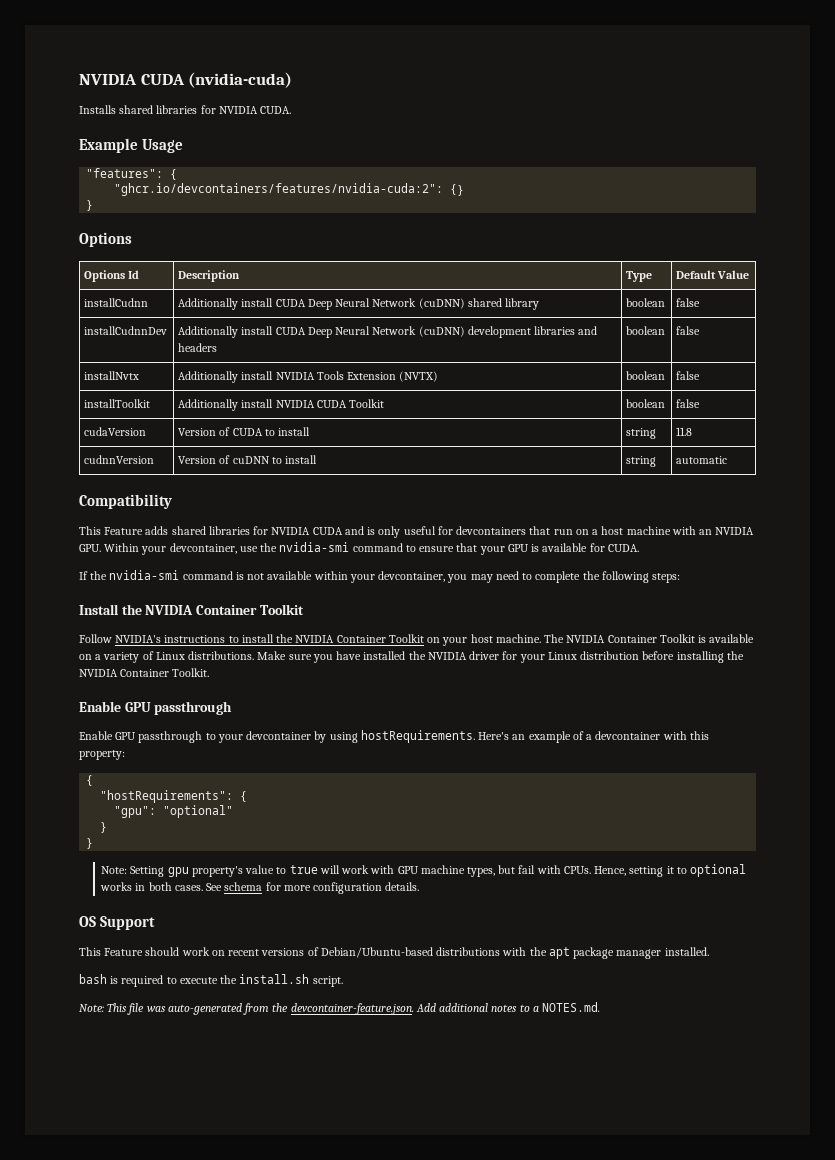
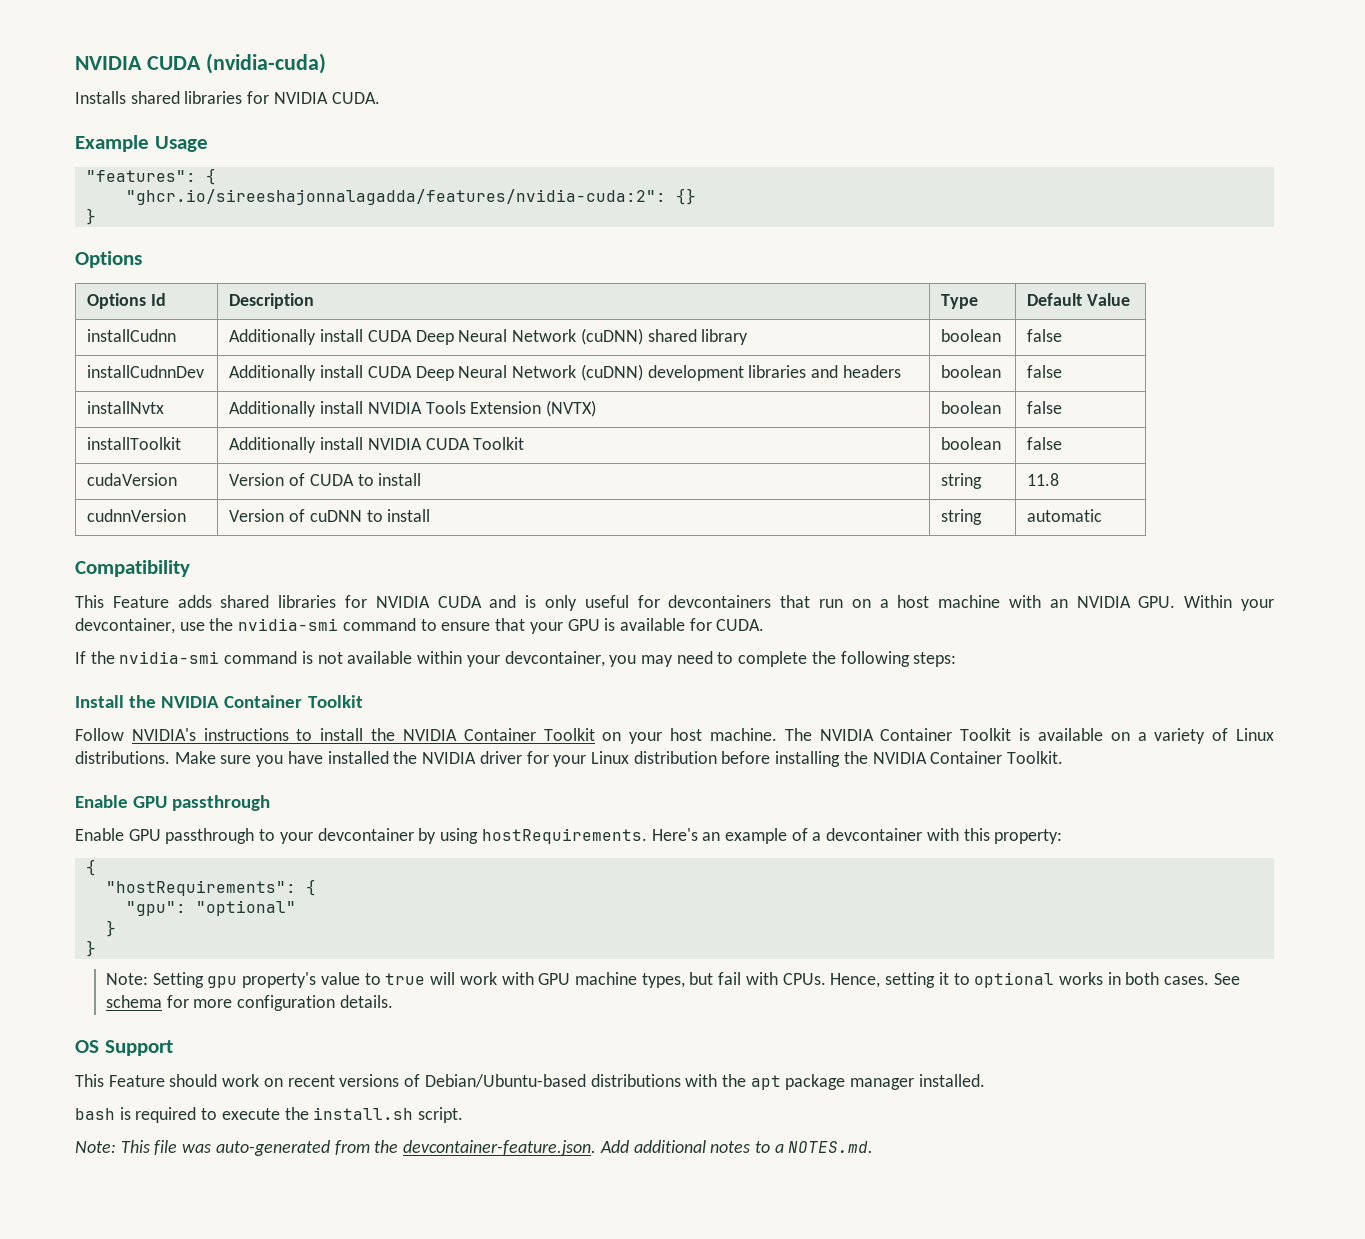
- "ghcr.io/devcontainers/features/nvidia-cuda:2": {}
+ "ghcr.io/sireeshajonnalagadda/features/nvidia-cuda:2": {}

